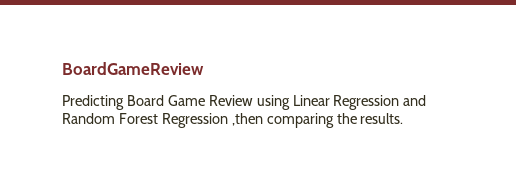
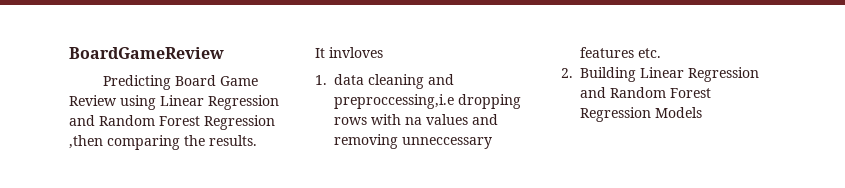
+ It invloves
+ 1. data cleaning and preproccessing,i.e dropping rows with na values and removing unneccessary features etc.
+ 2. Building Linear Regression and Random Forest Regression Models

